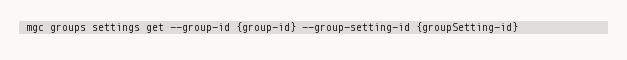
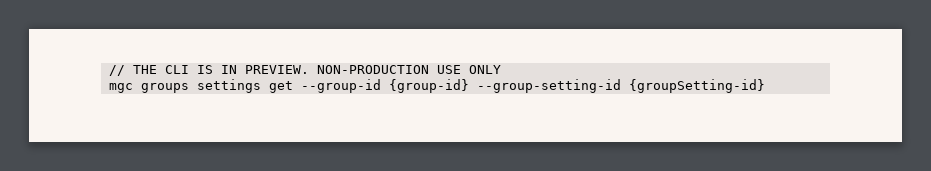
+ // THE CLI IS IN PREVIEW. NON-PRODUCTION USE ONLY

